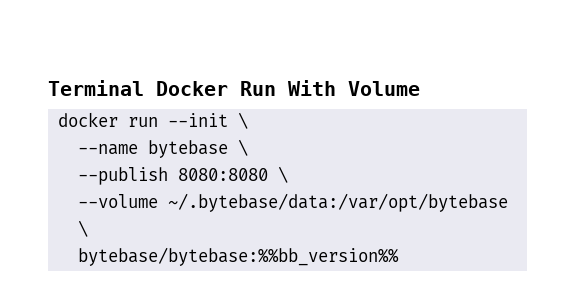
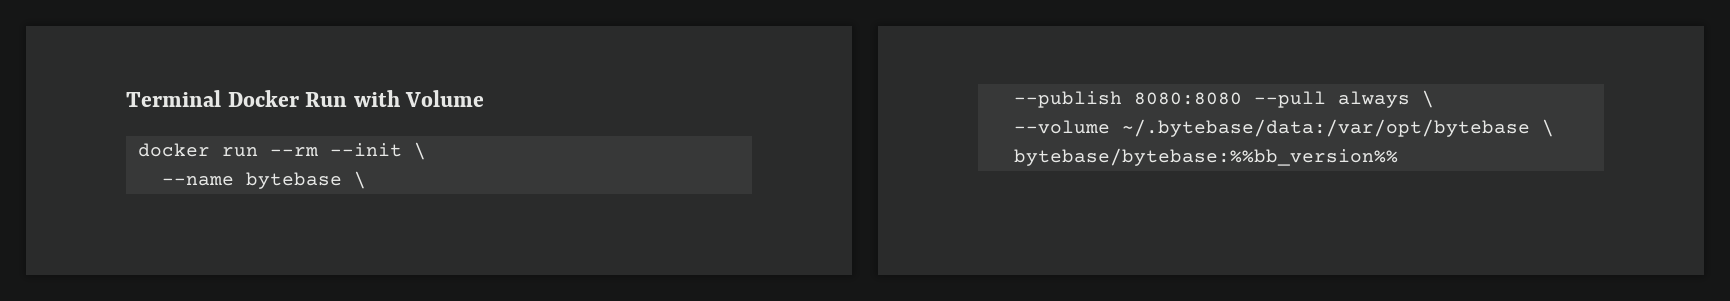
- Terminal Docker Run With Volume
+ Terminal Docker Run with Volume
- docker run --init \
+ docker run --rm --init \
- --publish 8080:8080 \
+ --publish 8080:8080 --pull always \

